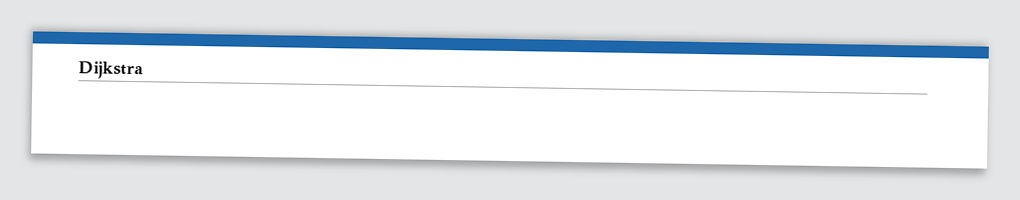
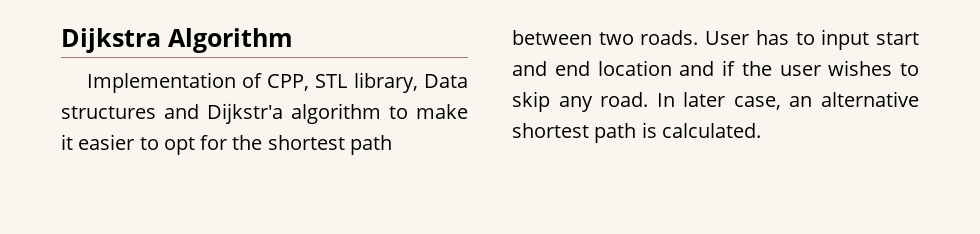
- Dijkstra
+ Dijkstra Algorithm
+ Implementation of CPP, STL library, Data structures and Dijkstr'a algorithm to make it easier to opt for the shortest path between two roads. User has to input start and end location and if the user wishes to skip any road. In later case, an alternative shortest path is calculated.

